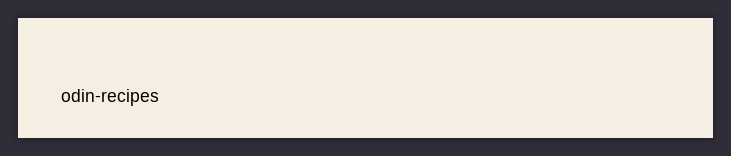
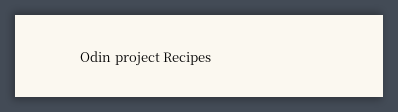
- odin-recipes
+ Odin project Recipes

